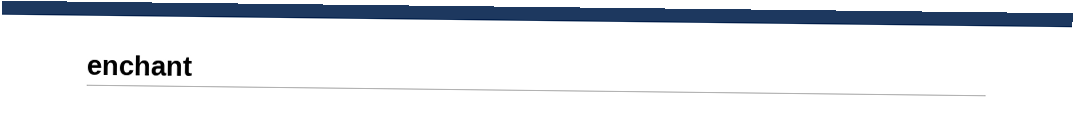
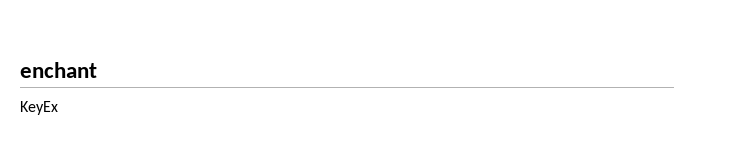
+ KeyEx

